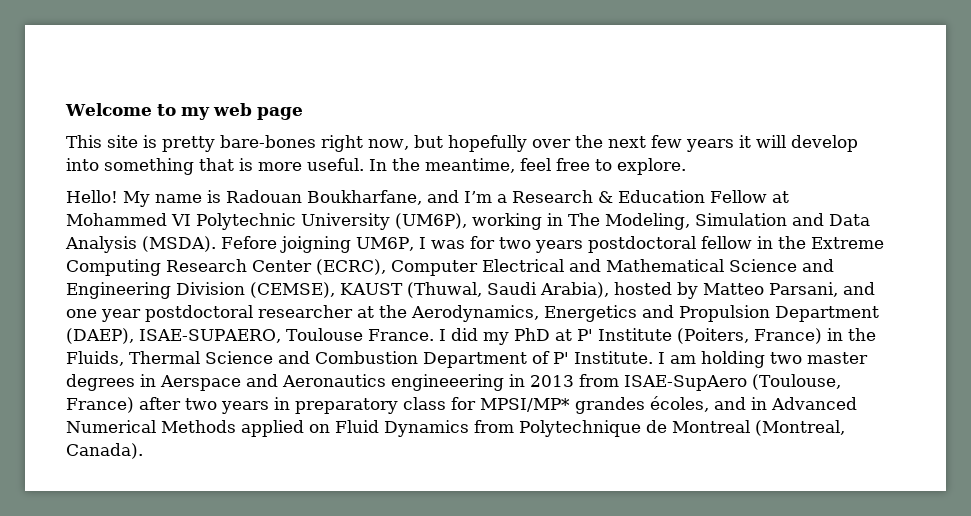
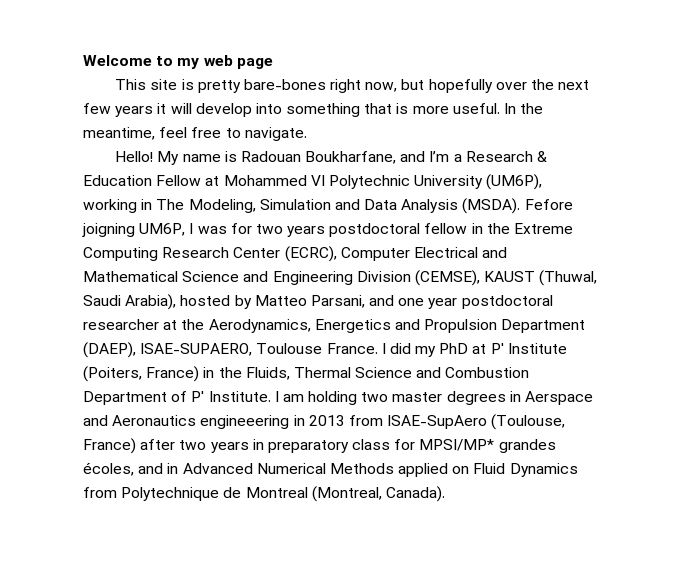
- In the meantime, feel free to explore.
+ In the meantime, feel free to navigate.

